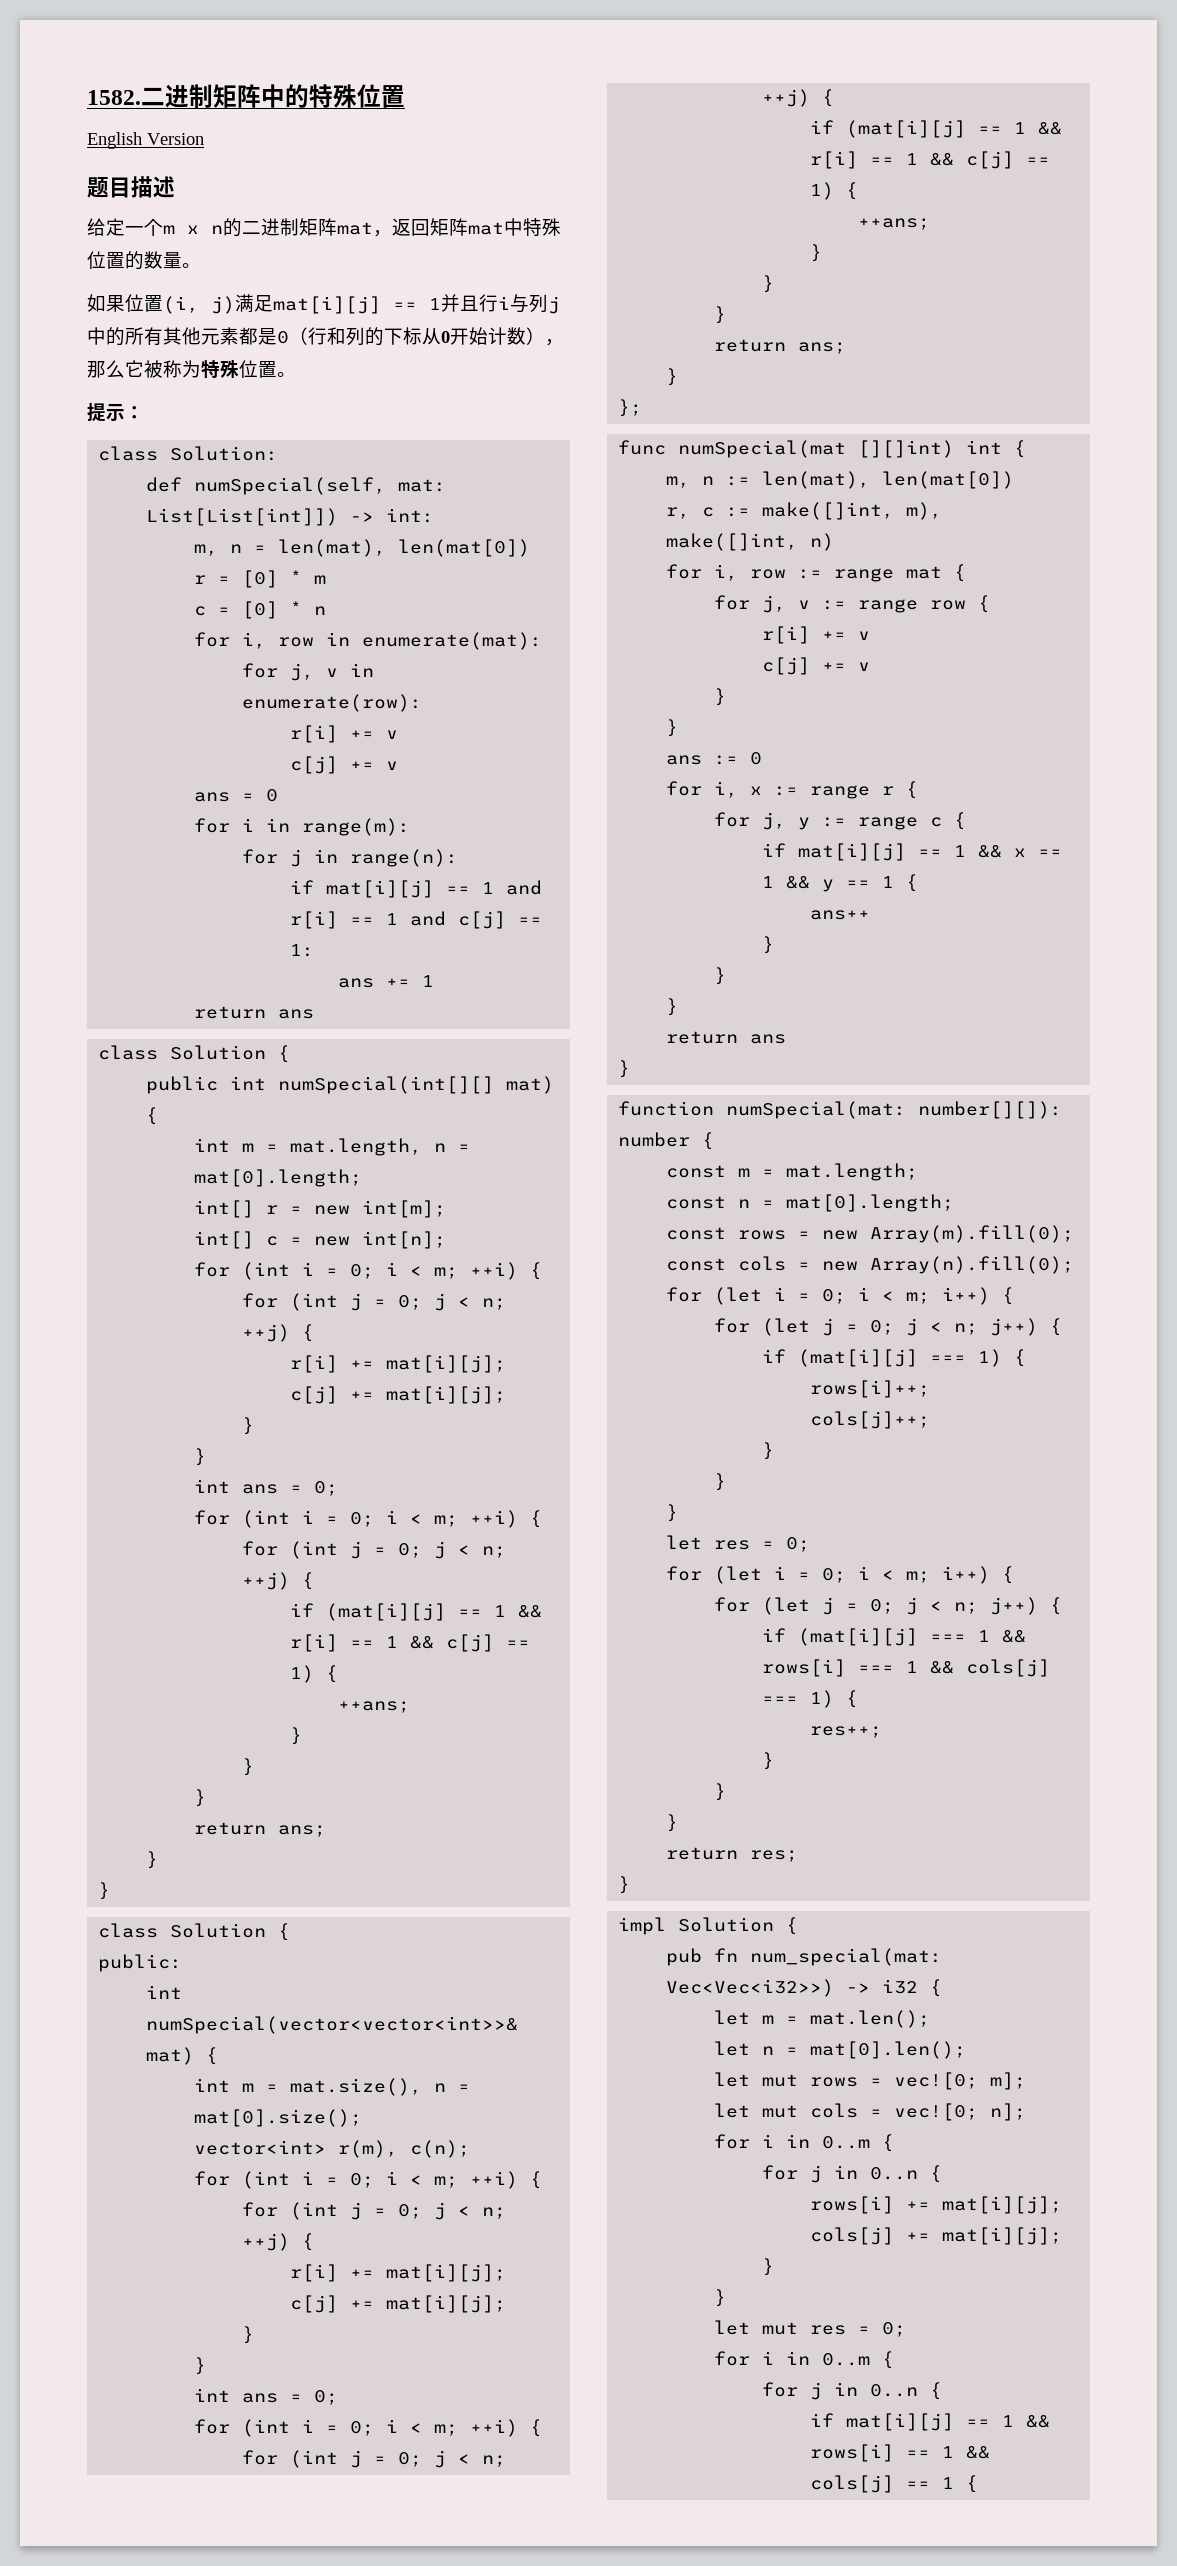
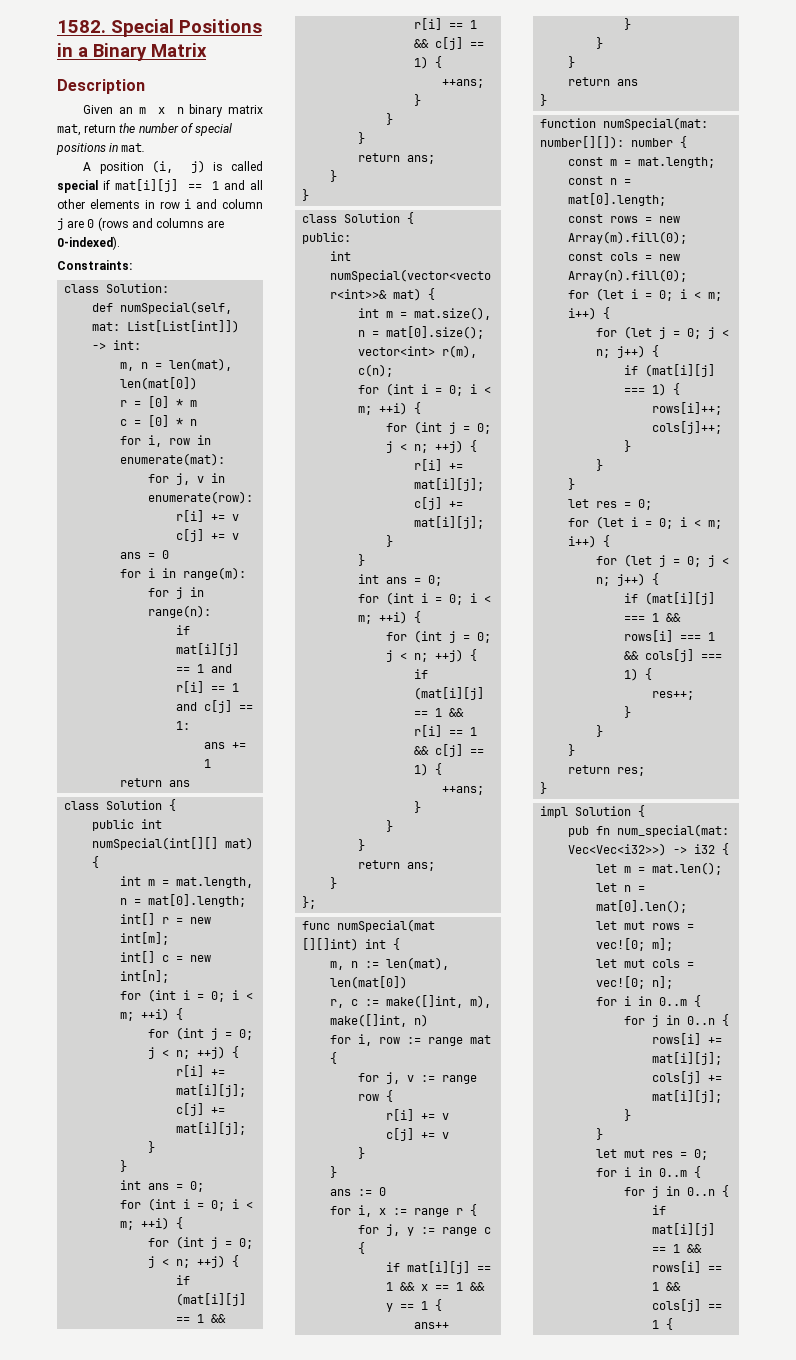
- 二进制矩阵中的特殊位置
- English Version
- 题目描述
- 给定一个m x n的二进制矩阵mat，返回矩阵mat中特殊位置的数量。
- 如果位置(i, j)满足mat[i][j] == 1并且行i与列j中的所有其他元素都是0（行和列的下标从0开始计数），那么它被称为特殊位置。
- 提示：
+ Special Positions in a Binary Matrix
+ Description
+ Given an m x n binary matrix mat, return the number of special positions in mat.
+ A position (i, j) is called special if mat[i][j] == 1 and all other elements in row i and column j are 0 (rows and columns are 0-indexed).
+ Constraints:

